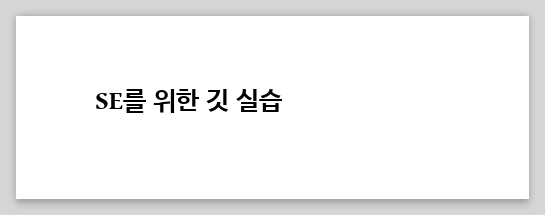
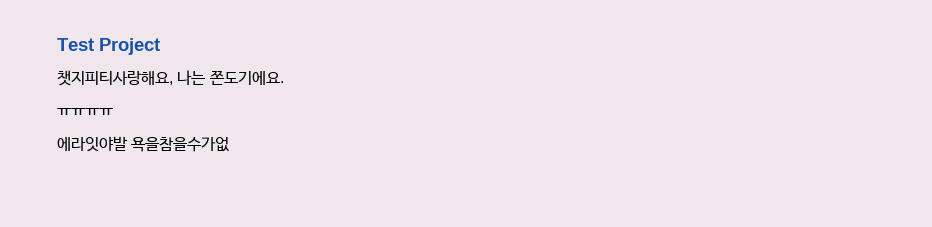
- SE를 위한 깃 실습
+ Test Project
+ 챗지피티사랑해요, 나는 쫀도기에요.
+ ㅠㅠㅠㅠ
+ 에라잇야발 욕을참을수가없

